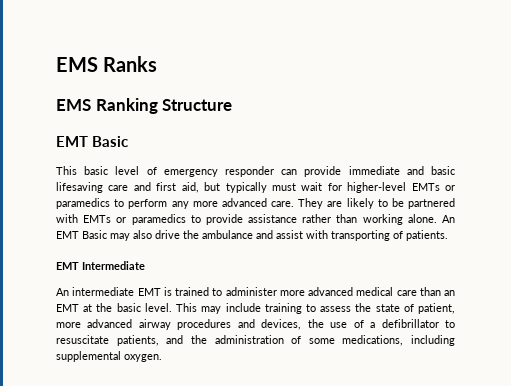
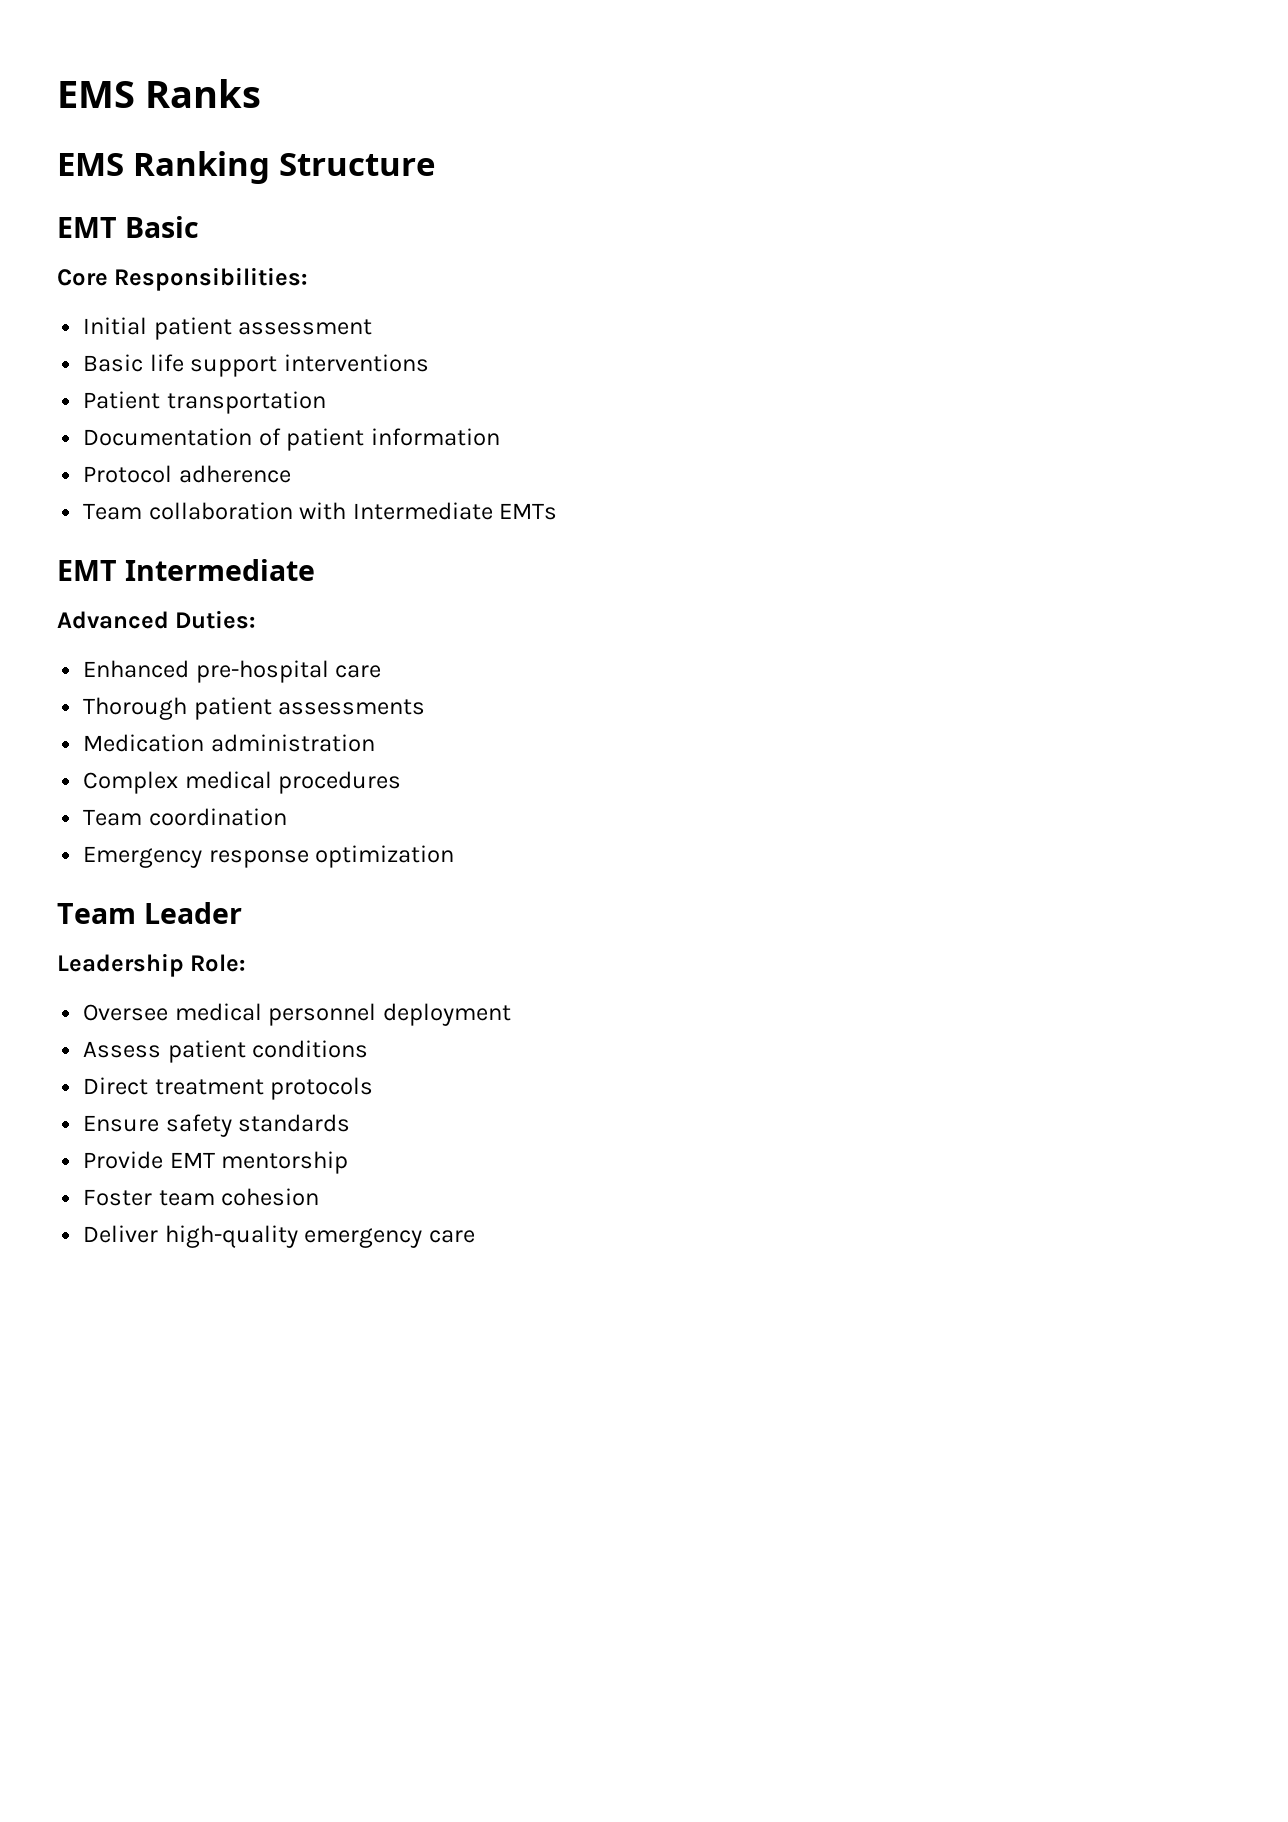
- This basic level of emergency responder can provide immediate and basic lifesaving care and first aid, but typically must wait for higher-level EMTs or paramedics to perform any more advanced care. They are likely to be partnered with EMTs or paramedics to provide assistance rather than working alone. An EMT Basic may also drive the ambulance and assist with transporting of patients.
+ Core Responsibilities:
+ Initial patient assessment
+ Basic life support interventions
+ Patient transportation
+ Documentation of patient information
+ Protocol adherence
+ Team collaboration with Intermediate EMTs
  EMT Intermediate
- An intermediate EMT is trained to administer more advanced medical care than an EMT at the basic level. This may include training to assess the state of patient, more advanced airway procedures and devices, the use of a defibrillator to resuscitate patients, and the administration of some medications, including supplemental oxygen.
+ Advanced Duties:
+ Enhanced pre-hospital care
+ Thorough patient assessments
+ Medication administration
+ Complex medical procedures
+ Team coordination
+ Emergency response optimization
+ Team Leader
+ Leadership Role:
+ Oversee medical personnel deployment
+ Assess patient conditions
+ Direct treatment protocols
+ Ensure safety standards
+ Provide EMT mentorship
+ Foster team cohesion
+ Deliver high-quality emergency care

